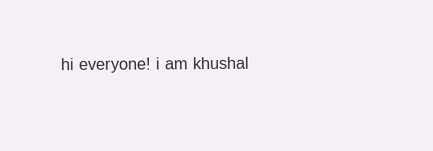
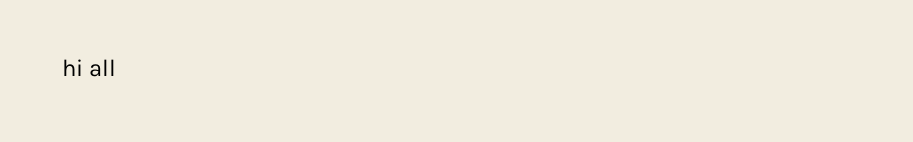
- hi everyone! i am khushal
+ hi all

